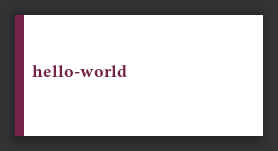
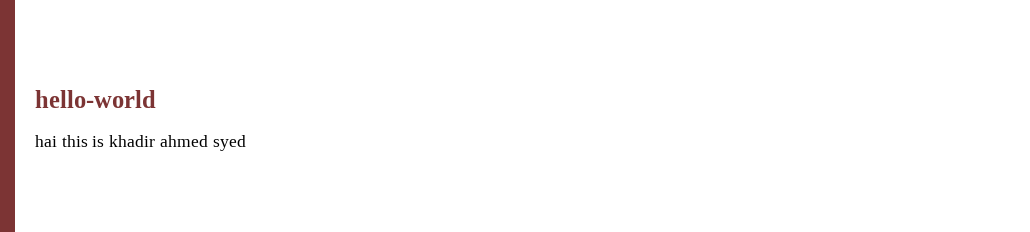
+ hai this is khadir ahmed syed

